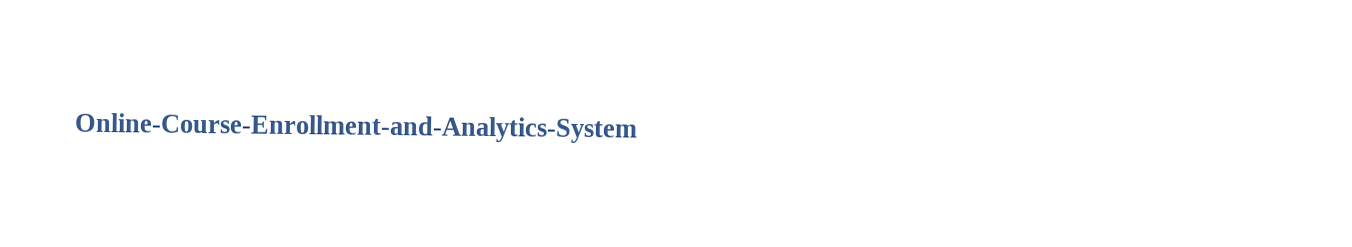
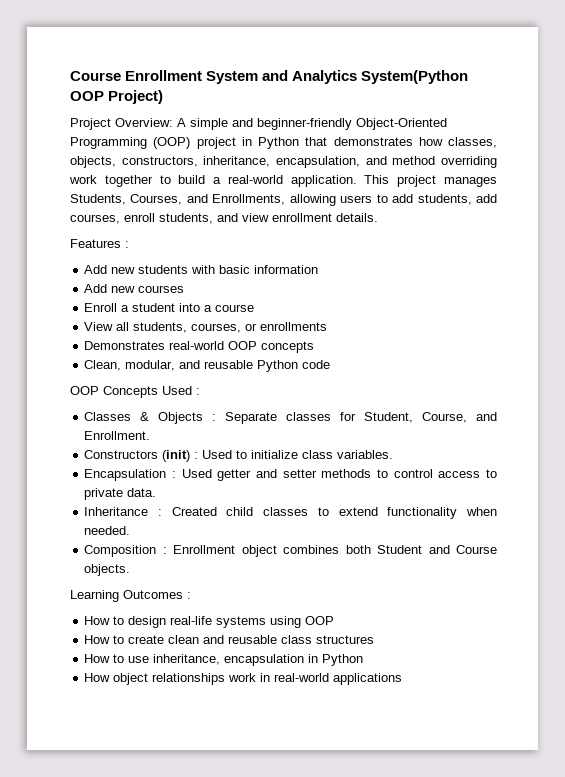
- Online-Course-Enrollment-and-Analytics-System
+ Course Enrollment System and Analytics System(Python OOP Project)
+ Project Overview: A simple and beginner-friendly Object-Oriented Programming (OOP) project in Python that demonstrates how classes, objects, constructors, inheritance, encapsulation, and method overriding work together to build a real-world application. This project manages Students, Courses, and Enrollments, allowing users to add students, add courses, enroll students, and view enrollment details.
+ Features :
+ Add new students with basic information
+ Add new courses
+ Enroll a student into a course
+ View all students, courses, or enrollments
+ Demonstrates real-world OOP concepts
+ Clean, modular, and reusable Python code
+ OOP Concepts Used :
+ Classes & Objects : Separate classes for Student, Course, and Enrollment.
+ Constructors (init) : Used to initialize class variables.
+ Encapsulation : Used getter and setter methods to control access to private data.
+ Inheritance : Created child classes to extend functionality when needed.
+ Composition : Enrollment object combines both Student and Course objects.
+ Learning Outcomes :
+ How to design real-life systems using OOP
+ How to create clean and reusable class structures
+ How to use inheritance, encapsulation in Python
+ How object relationships work in real-world applications

